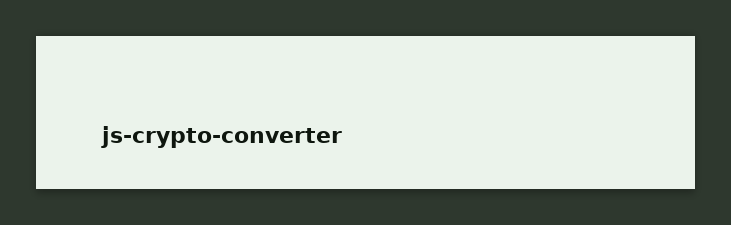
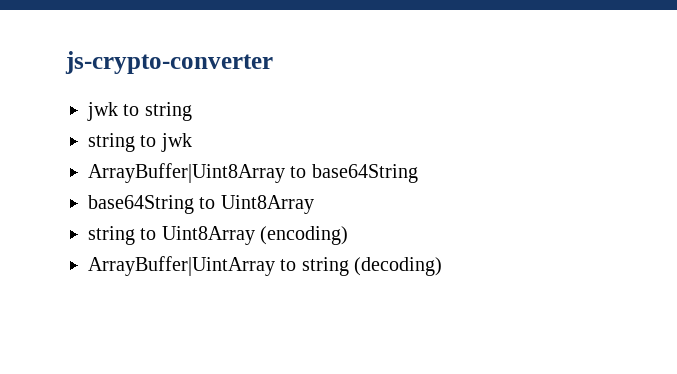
+ jwk to string
+ string to jwk
+ ArrayBuffer|Uint8Array to base64String
+ base64String to Uint8Array
+ string to Uint8Array (encoding)
+ ArrayBuffer|UintArray to string (decoding)

